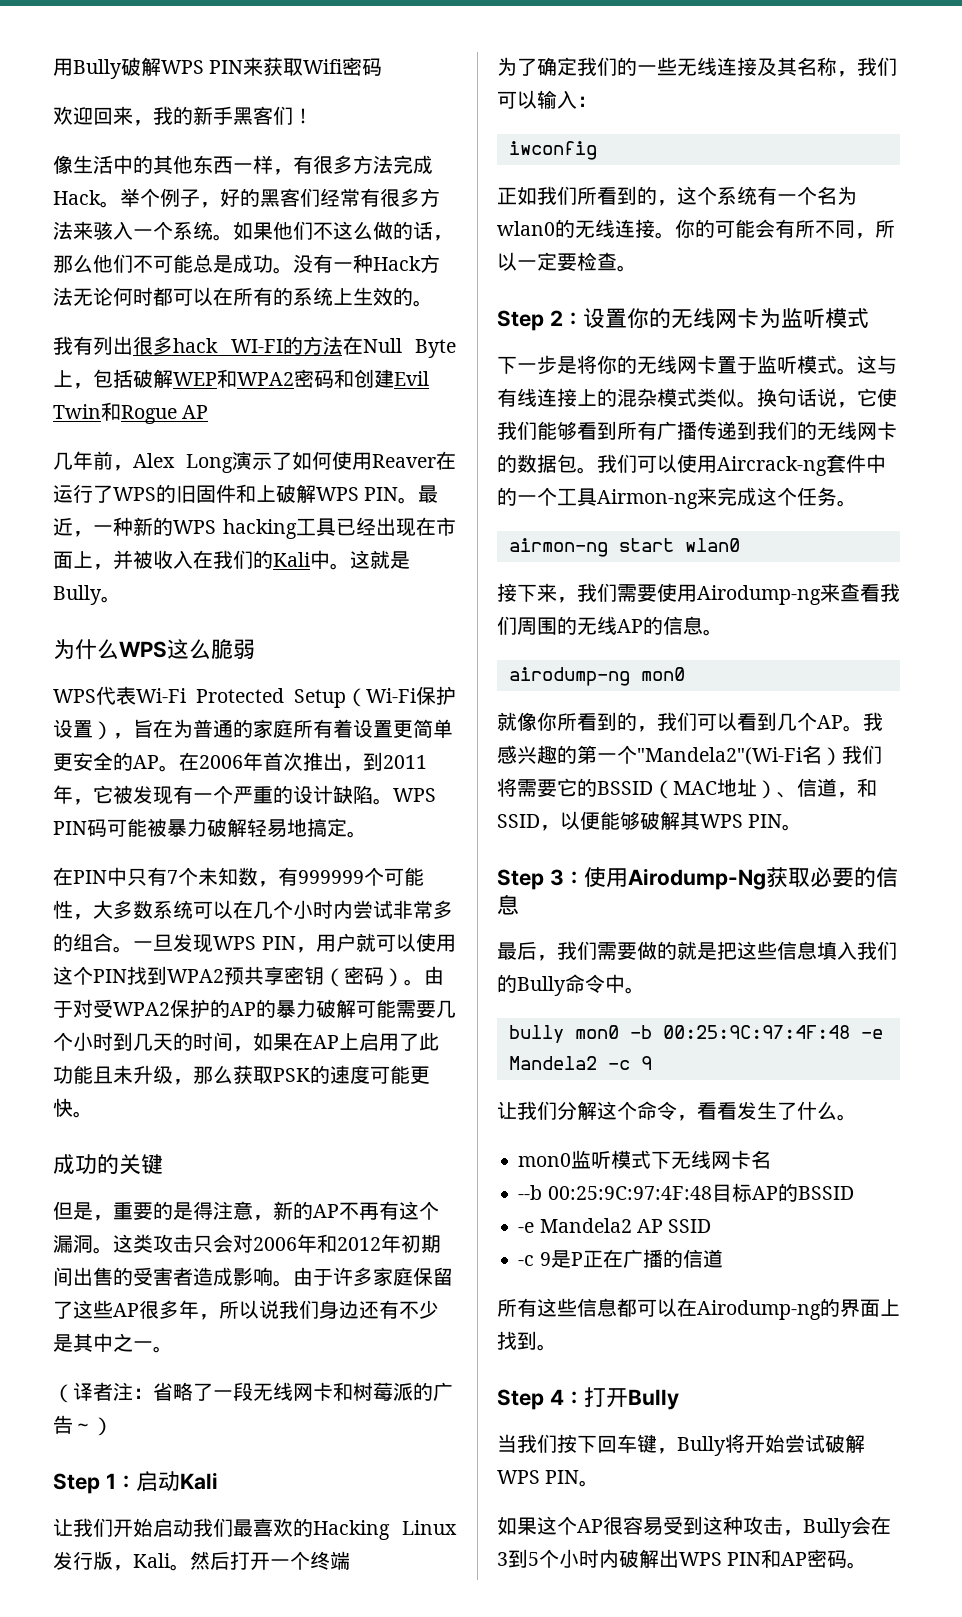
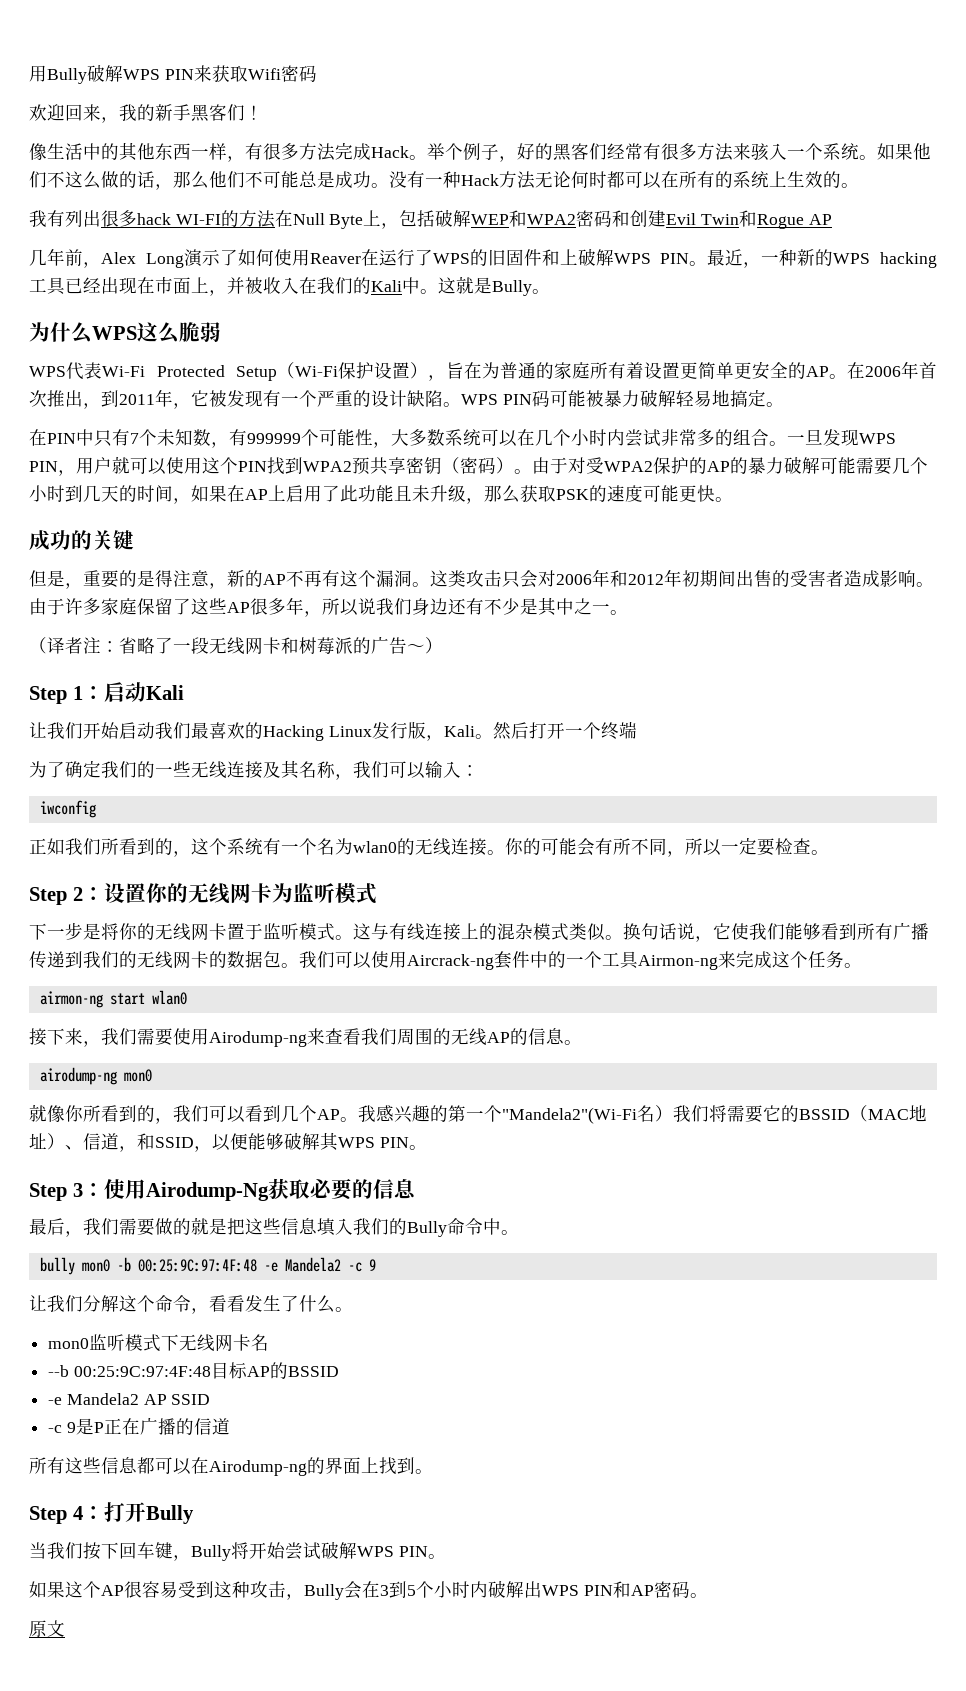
+ 原文

